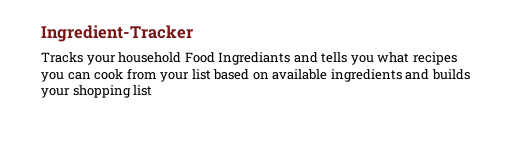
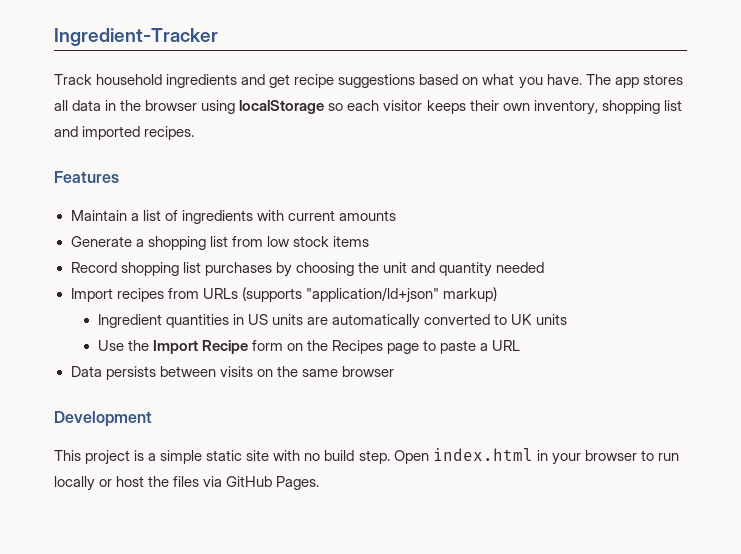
- Tracks your household Food Ingrediants and tells you what recipes you can cook from your list based on available ingredients and builds your shopping list
+ Track household ingredients and get recipe suggestions based on what you have. The app stores all data in the browser using localStorage so each visitor keeps their own inventory, shopping list and imported recipes.
+ Features
+ Maintain a list of ingredients with current amounts
+ Generate a shopping list from low stock items
+ Record shopping list purchases by choosing the unit and quantity needed
+ Import recipes from URLs (supports "application/ld+json" markup)
+ Ingredient quantities in US units are automatically converted to UK units
+ Use the Import Recipe form on the Recipes page to paste a URL
+ Data persists between visits on the same browser
+ Development
+ This project is a simple static site with no build step. Open index.html in your browser to run locally or host the files via GitHub Pages.

